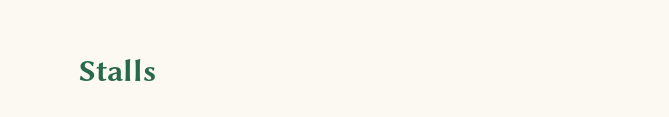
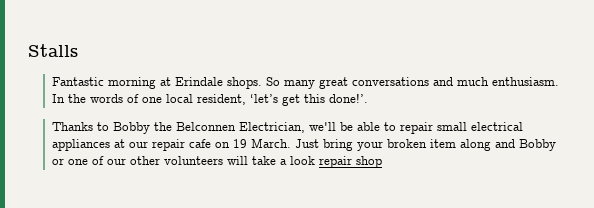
+ Fantastic morning at Erindale shops. So many great conversations and much enthusiasm. In the words of one local resident, ‘let’s get this done!’.
+ Thanks to Bobby the Belconnen Electrician, we'll be able to repair small electrical appliances at our repair cafe on 19 March. Just bring your broken item along and Bobby or one of our other volunteers will take a look repair shop

